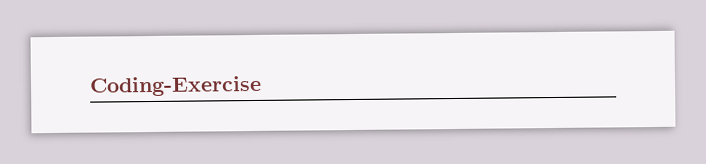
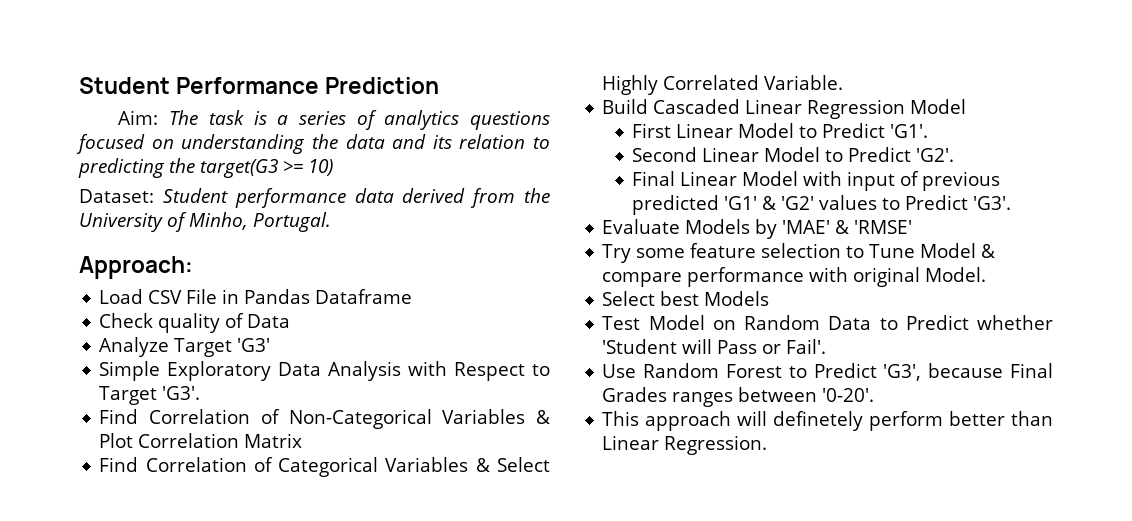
- Coding-Exercise
+ Student Performance Prediction
+ Aim: The task is a series of analytics questions focused on understanding the data and its relation to predicting the target(G3 >= 10)
+ Dataset: Student performance data derived from the University of Minho, Portugal.
+ Approach:
+ Load CSV File in Pandas Dataframe
+ Check quality of Data
+ Analyze Target 'G3'
+ Simple Exploratory Data Analysis with Respect to Target 'G3'.
+ Find Correlation of Non-Categorical Variables & Plot Correlation Matrix
+ Find Correlation of Categorical Variables & Select Highly Correlated Variable.
+ Build Cascaded Linear Regression Model
+ First Linear Model to Predict 'G1'.
+ Second Linear Model to Predict 'G2'.
+ Final Linear Model with input of previous predicted 'G1' & 'G2' values to Predict 'G3'.
+ Evaluate Models by 'MAE' & 'RMSE'
+ Try some feature selection to Tune Model & compare performance with original Model.
+ Select best Models
+ Test Model on Random Data to Predict whether 'Student will Pass or Fail'.
+ Use Random Forest to Predict 'G3', because Final Grades ranges between '0-20'.
+ This approach will definetely perform better than Linear Regression.

